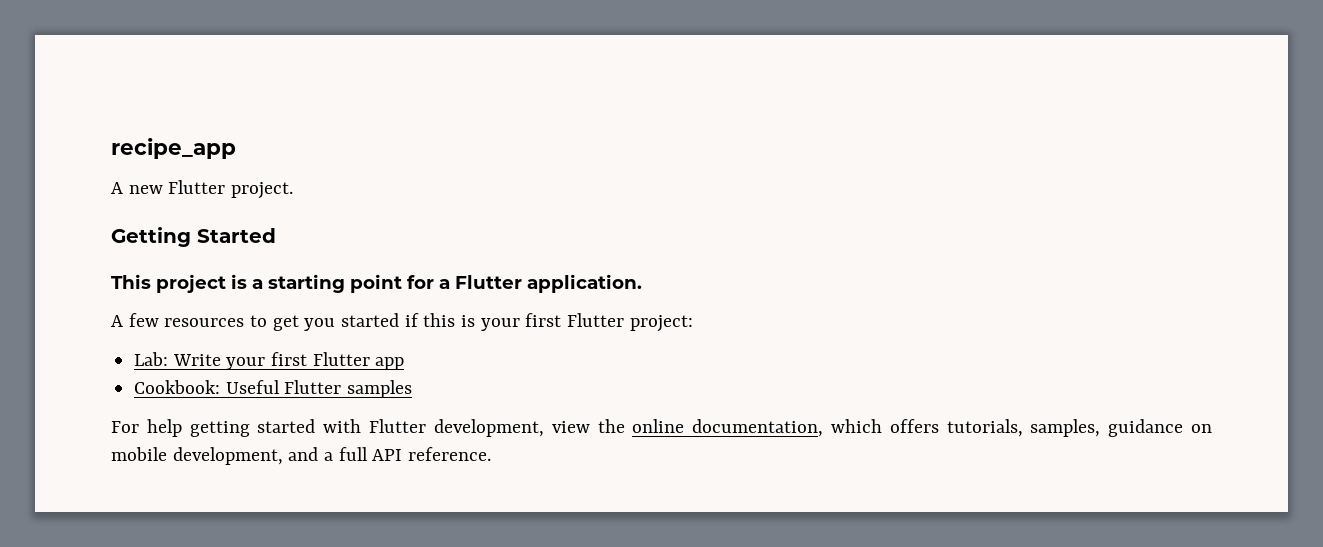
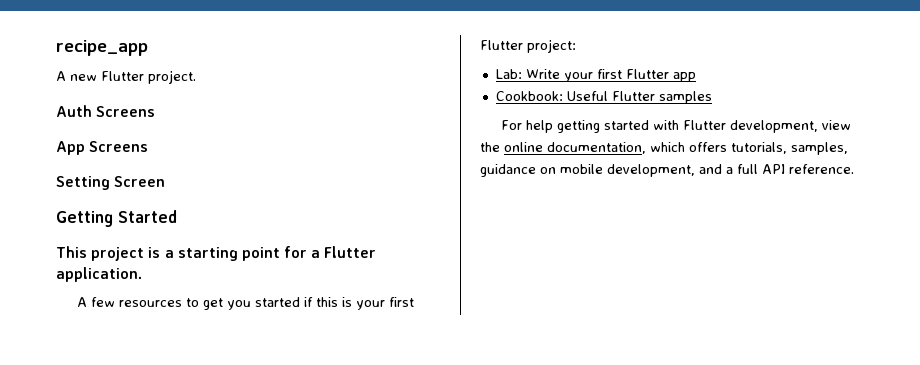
+ Auth Screens
+ App Screens
+ Setting Screen

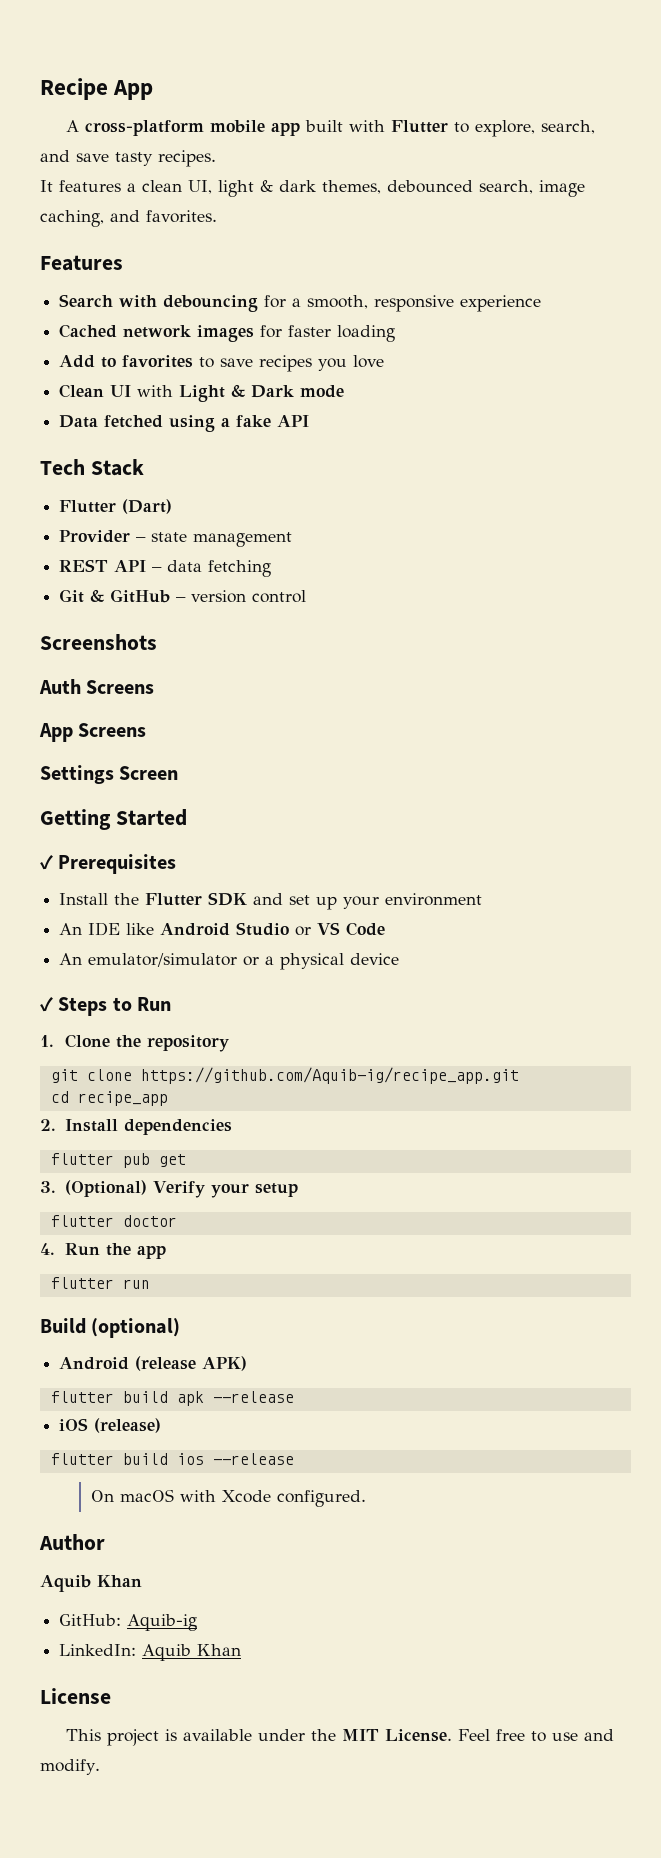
- recipe_app
- A new Flutter project.
+ Recipe App
+ A cross-platform mobile app built with Flutter to explore, search, and save tasty recipes.
+ It features a clean UI, light & dark themes, debounced search, image caching, and favorites.
+ Features
+ Search with debouncing for a smooth, responsive experience
+ Cached network images for faster loading
+ Add to favorites to save recipes you love
+ Clean UI with Light & Dark mode
+ Data fetched using a fake API
+ Tech Stack
+ Flutter (Dart)
+ Provider – state management
+ REST API – data fetching
+ Git & GitHub – version control
+ Screenshots
- Setting Screen
+ Settings Screen
- This project is a starting point for a Flutter application.
- A few resources to get you started if this is your first Flutter project:
- Lab: Write your first Flutter app
- Cookbook: Useful Flutter samples
- For help getting started with Flutter development, view the online documentation, which offers tutorials, samples, guidance on mobile development, and a full API reference.
+ ✓ Prerequisites
+ Install the Flutter SDK and set up your environment
+ An IDE like Android Studio or VS Code
+ An emulator/simulator or a physical device
+ ✓ Steps to Run
+ 1. Clone the repository
+ git clone https://github.com/Aquib-ig/recipe_app.git
+ cd recipe_app
+ 2. Install dependencies
+ flutter pub get
+ 3. (Optional) Verify your setup
+ flutter doctor
+ 4. Run the app
+ flutter run
+ Build (optional)
+ Android (release APK)
+ flutter build apk --release
+ iOS (release)
+ flutter build ios --release
+ On macOS with Xcode configured.
+ Author
+ Aquib Khan
+ GitHub: Aquib-ig
+ LinkedIn: Aquib Khan
+ License
+ This project is available under the MIT License. Feel free to use and modify.

